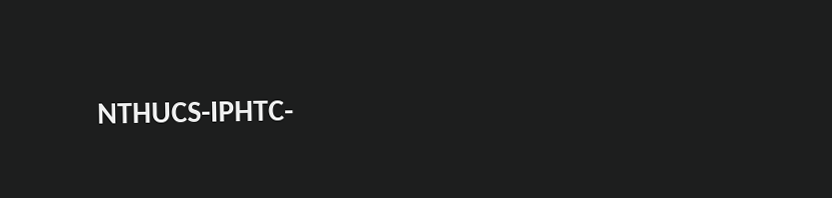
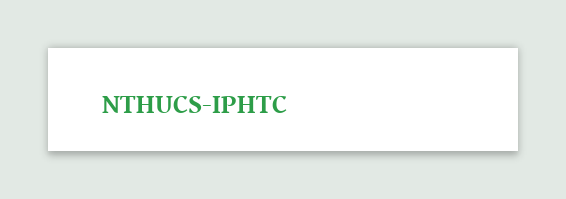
- NTHUCS-IPHTC-
+ NTHUCS-IPHTC

